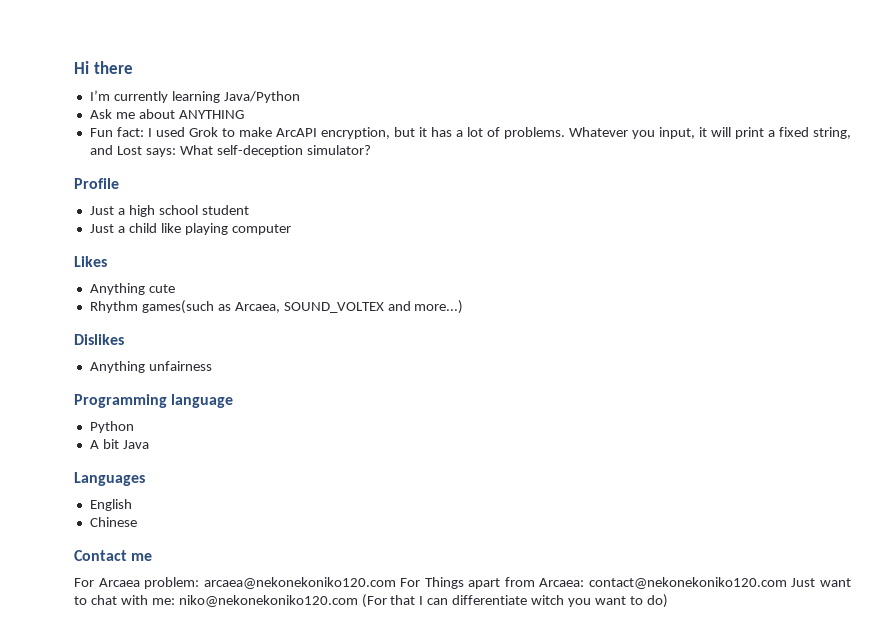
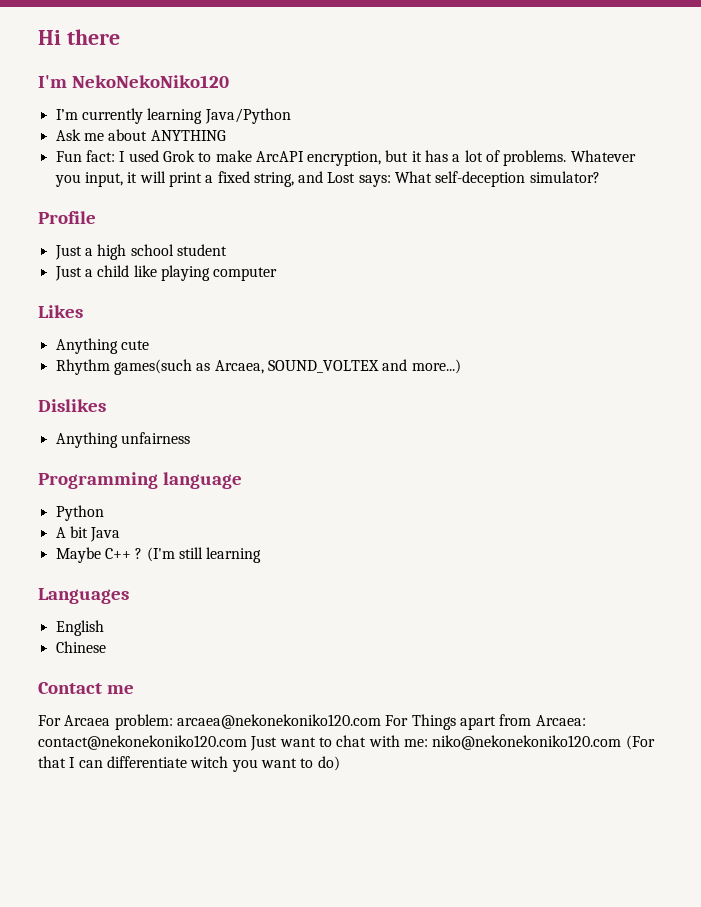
+ I'm NekoNekoNiko120
+ Maybe C++ ? (I'm still learning

